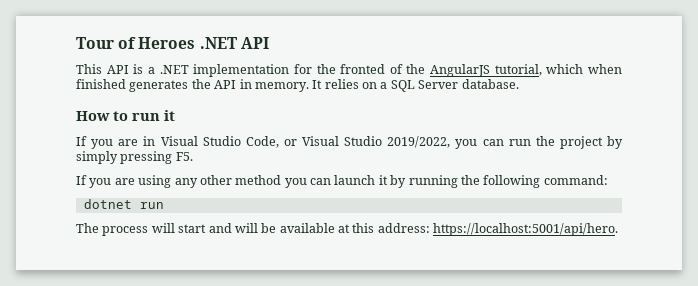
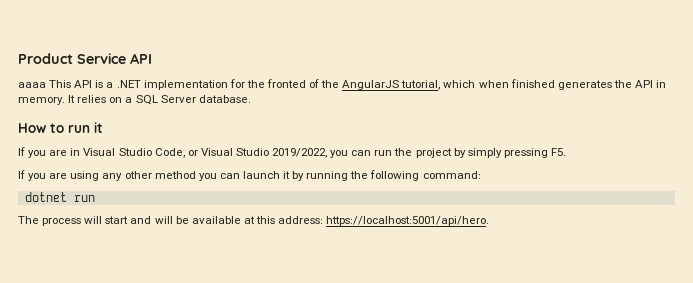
- Tour of Heroes .NET API
+ Product Service API
- This API is a .NET implementation for the fronted of the AngularJS tutorial, which when finished generates the API in memory.
+ aaaa This API is a .NET implementation for the fronted of the AngularJS tutorial, which when finished generates the API in memory.

